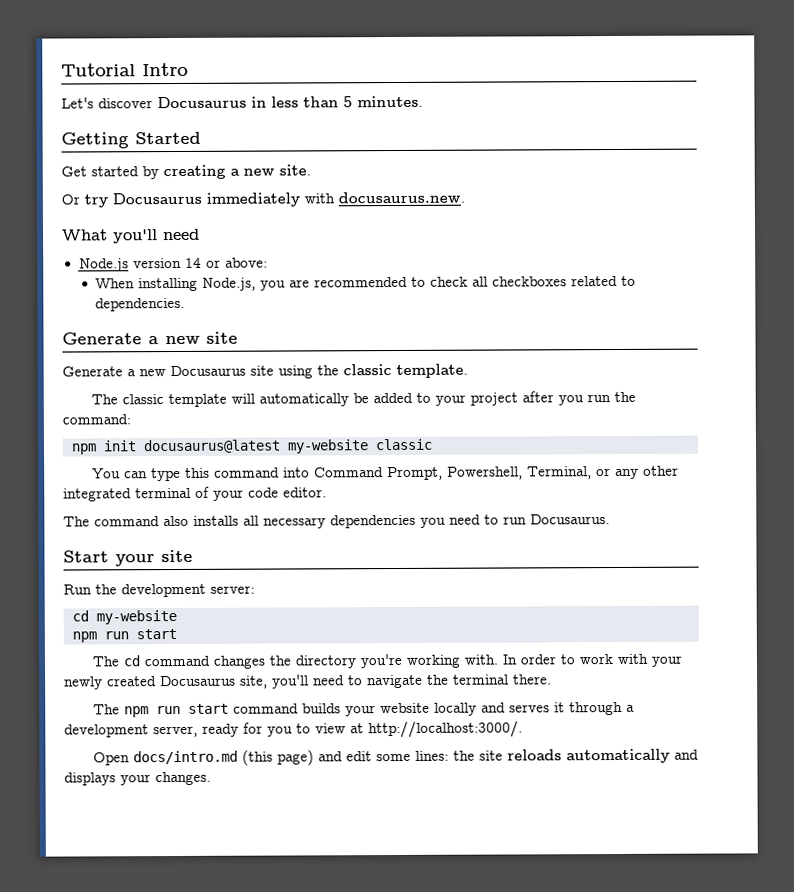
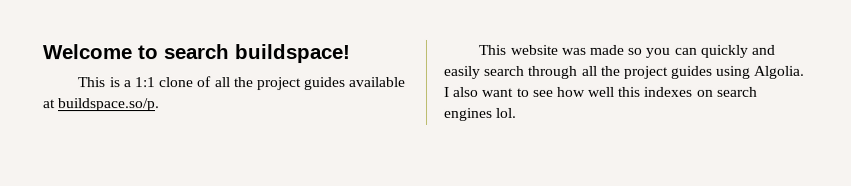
- Tutorial Intro
- Let's discover Docusaurus in less than 5 minutes.
- Getting Started
- Get started by creating a new site.
- Or try Docusaurus immediately with docusaurus.new.
- What you'll need
- Node.js version 14 or above:
- When installing Node.js, you are recommended to check all checkboxes related to dependencies.
- Generate a new site
- Generate a new Docusaurus site using the classic template.
- The classic template will automatically be added to your project after you run the command:
- npm init docusaurus@latest my-website classic
- You can type this command into Command Prompt, Powershell, Terminal, or any other integrated terminal of your code editor.
- The command also installs all necessary dependencies you need to run Docusaurus.
- Start your site
- Run the development server:
- cd my-website
- npm run start
- The cd command changes the directory you're working with. In order to work with your newly created Docusaurus site, you'll need to navigate the terminal there.
- The npm run start command builds your website locally and serves it through a development server, ready for you to view at http://localhost:3000/.
- Open docs/intro.md (this page) and edit some lines: the site reloads automatically and displays your changes.
+ Welcome to search buildspace!
+ This is a 1:1 clone of all the project guides available at buildspace.so/p.
+ This website was made so you can quickly and easily search through all the project guides using Algolia. I also want to see how well this indexes on search engines lol.

